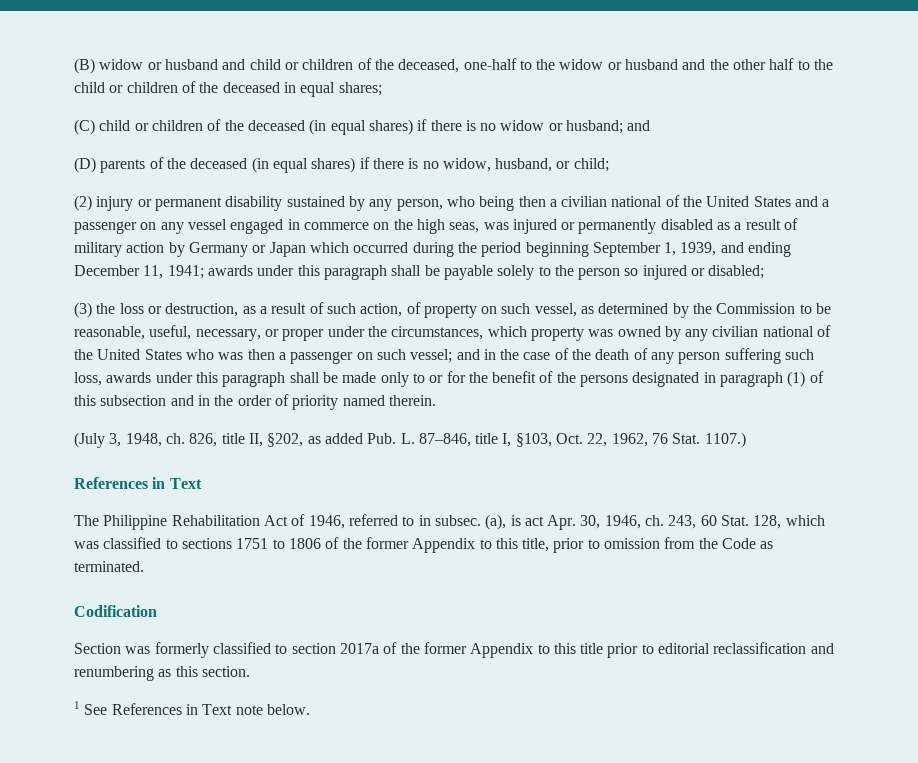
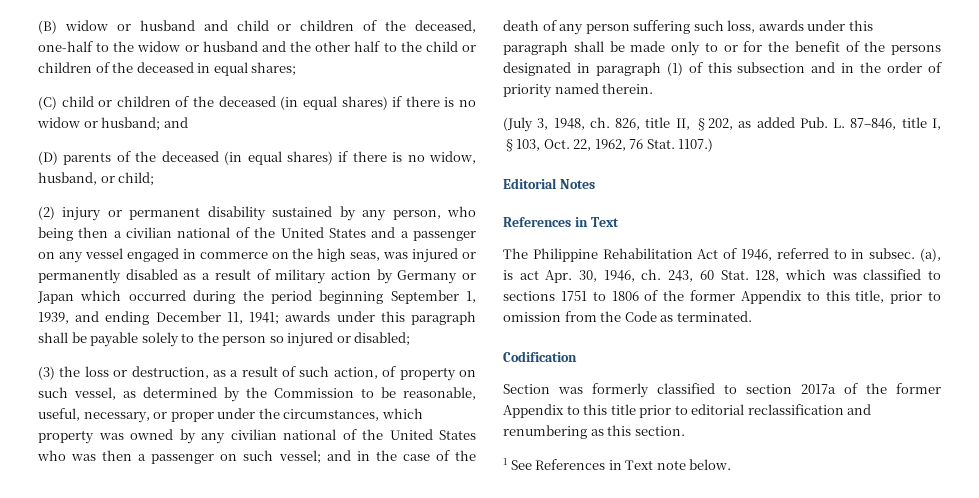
+ Editorial Notes

